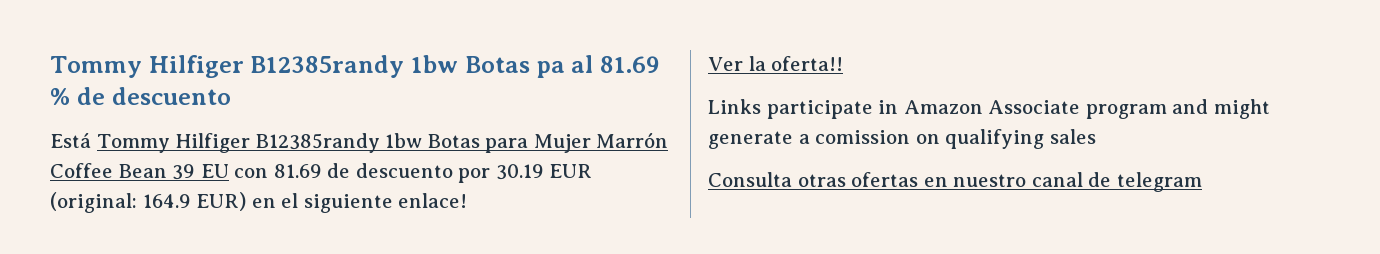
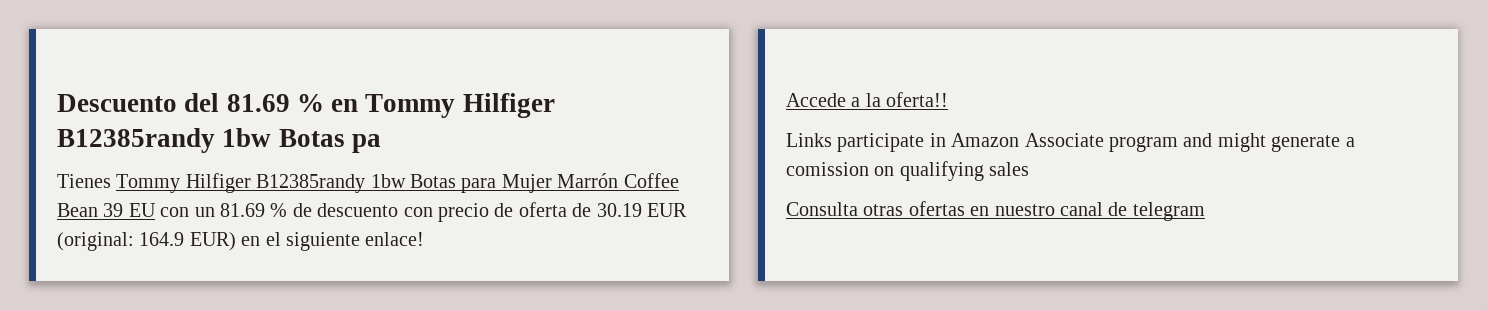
- Tommy Hilfiger B12385randy 1bw Botas pa al 81.69 % de descuento
- Está Tommy Hilfiger B12385randy 1bw Botas para Mujer Marrón Coffee Bean 39 EU con 81.69 de descuento por 30.19 EUR (original: 164.9 EUR) en el siguiente enlace!
+ Descuento del 81.69 % en Tommy Hilfiger B12385randy 1bw Botas pa
+ Tienes Tommy Hilfiger B12385randy 1bw Botas para Mujer Marrón Coffee Bean 39 EU con un 81.69 % de descuento con precio de oferta de 30.19 EUR (original: 164.9 EUR) en el siguiente enlace!
- Ver la oferta!!
+ Accede a la oferta!!

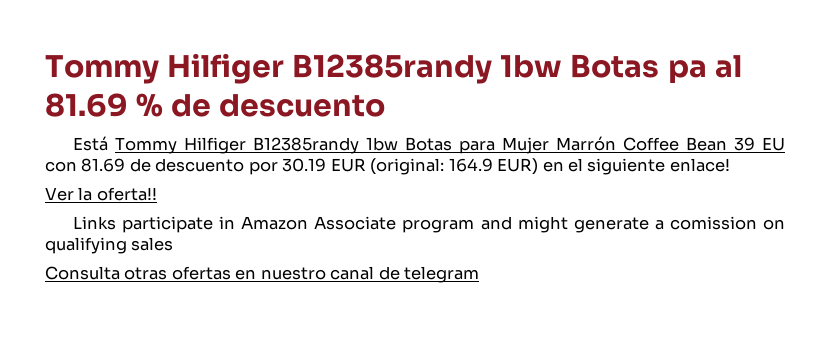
- Descuento del 81.69 % en Tommy Hilfiger B12385randy 1bw Botas pa
- Tienes Tommy Hilfiger B12385randy 1bw Botas para Mujer Marrón Coffee Bean 39 EU con un 81.69 % de descuento con precio de oferta de 30.19 EUR (original: 164.9 EUR) en el siguiente enlace!
+ Tommy Hilfiger B12385randy 1bw Botas pa al 81.69 % de descuento
+ Está Tommy Hilfiger B12385randy 1bw Botas para Mujer Marrón Coffee Bean 39 EU con 81.69 de descuento por 30.19 EUR (original: 164.9 EUR) en el siguiente enlace!
- Accede a la oferta!!
+ Ver la oferta!!

